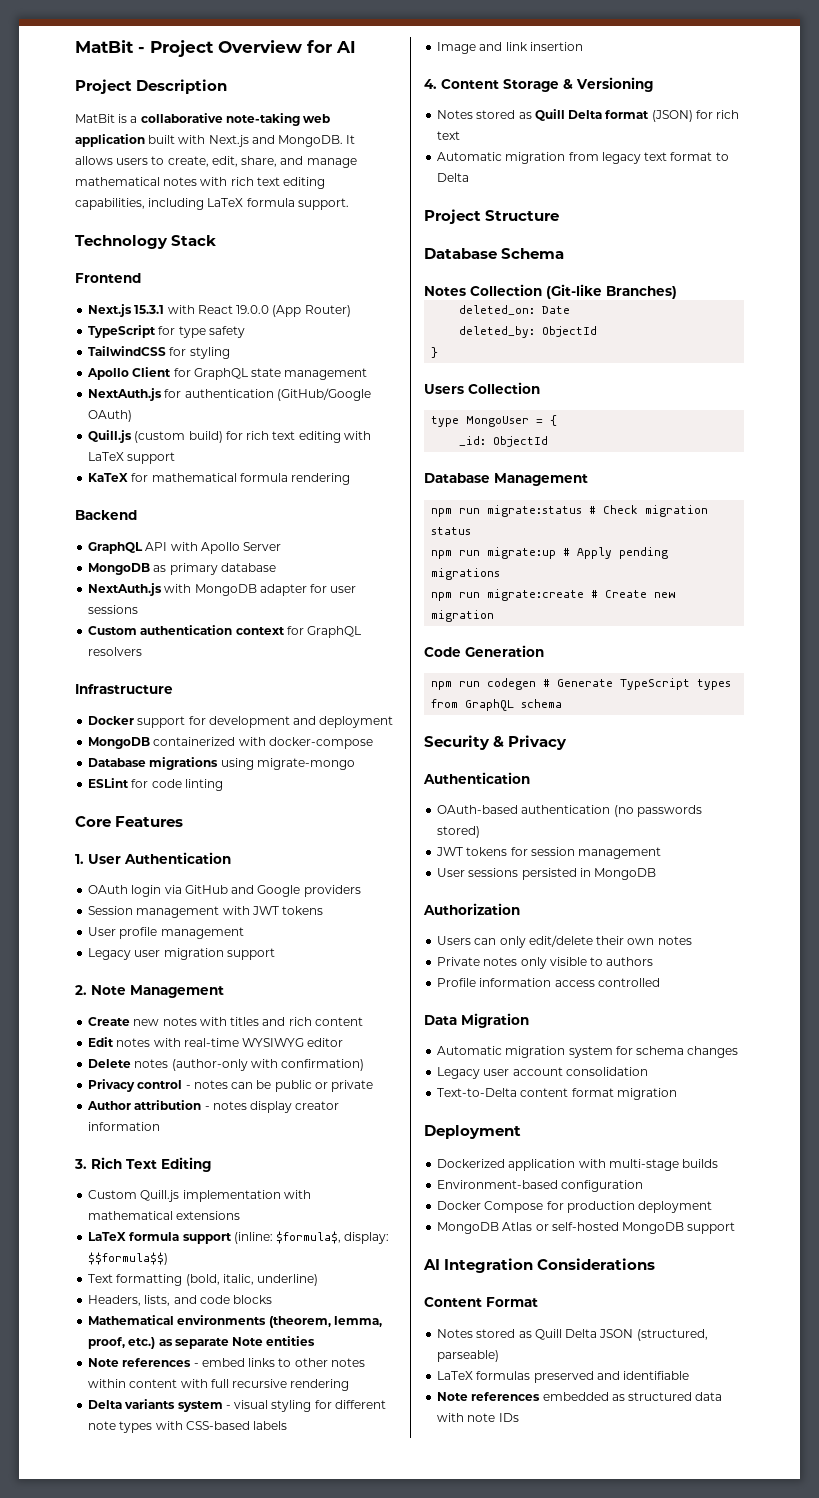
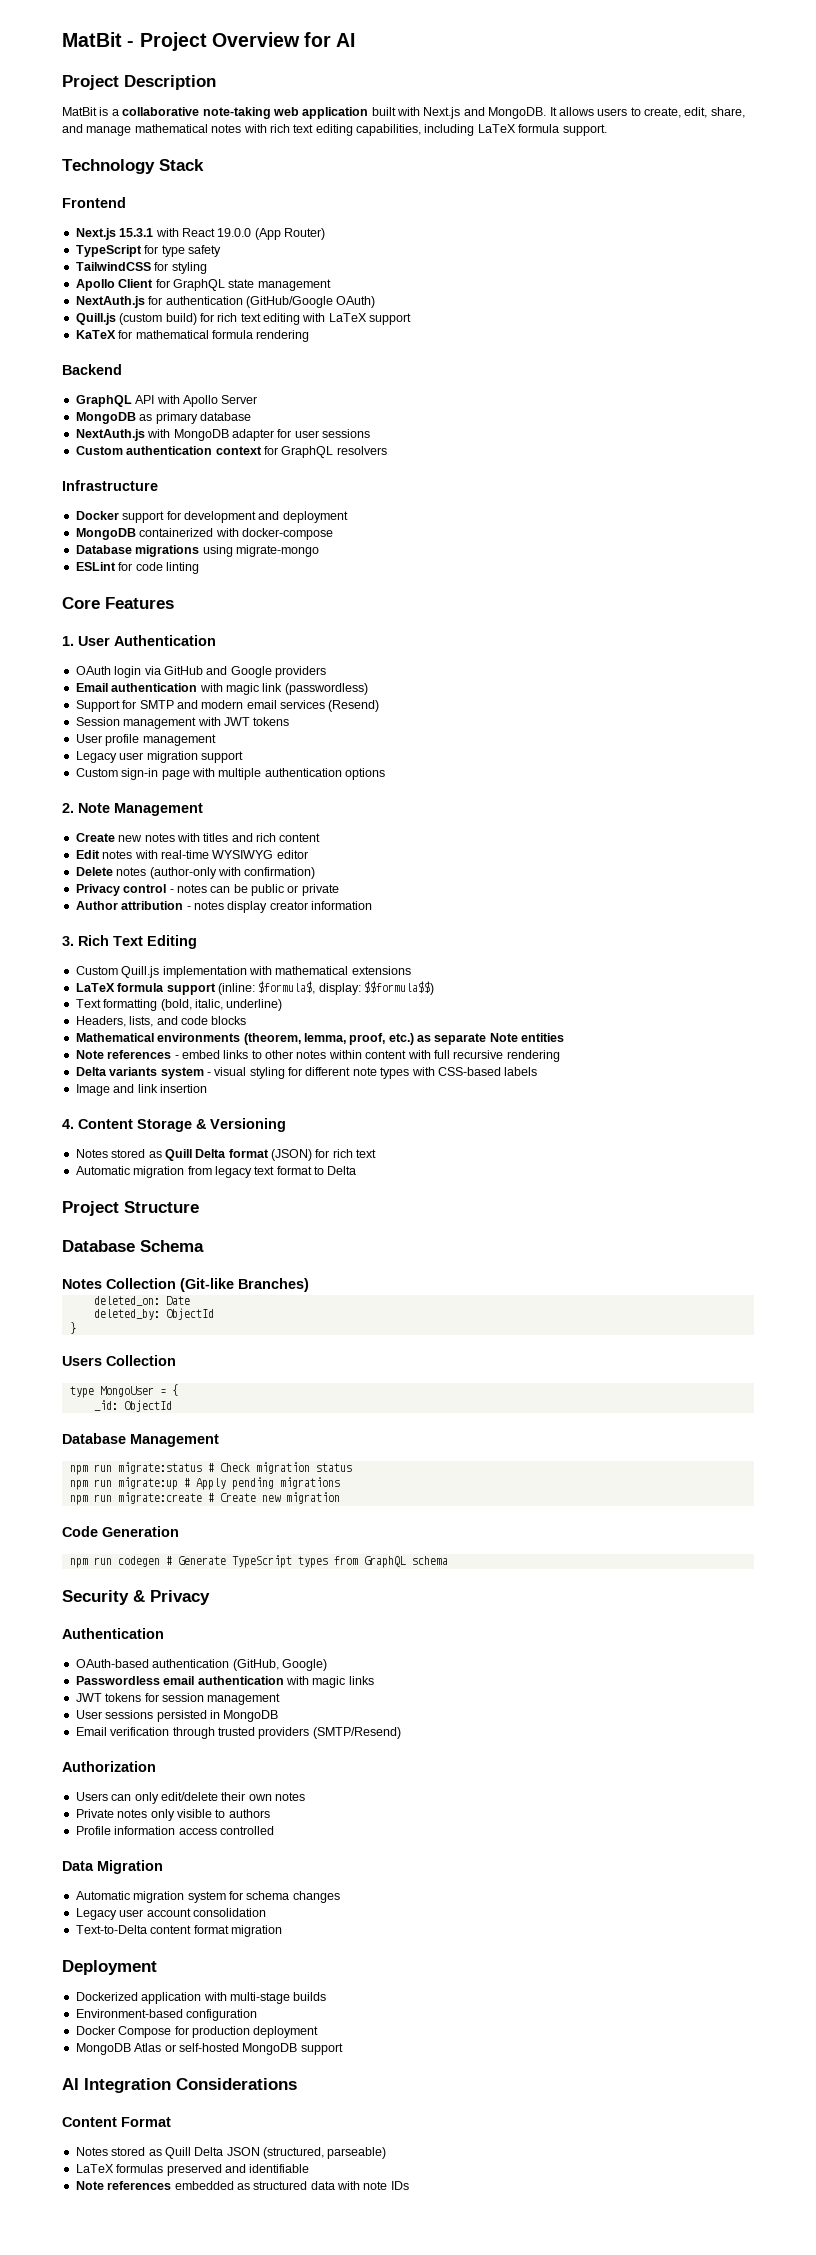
+ Email authentication with magic link (passwordless)
+ Support for SMTP and modern email services (Resend)
+ Custom sign-in page with multiple authentication options
- OAuth-based authentication (no passwords stored)
+ OAuth-based authentication (GitHub, Google)
+ Passwordless email authentication with magic links
+ Email verification through trusted providers (SMTP/Resend)

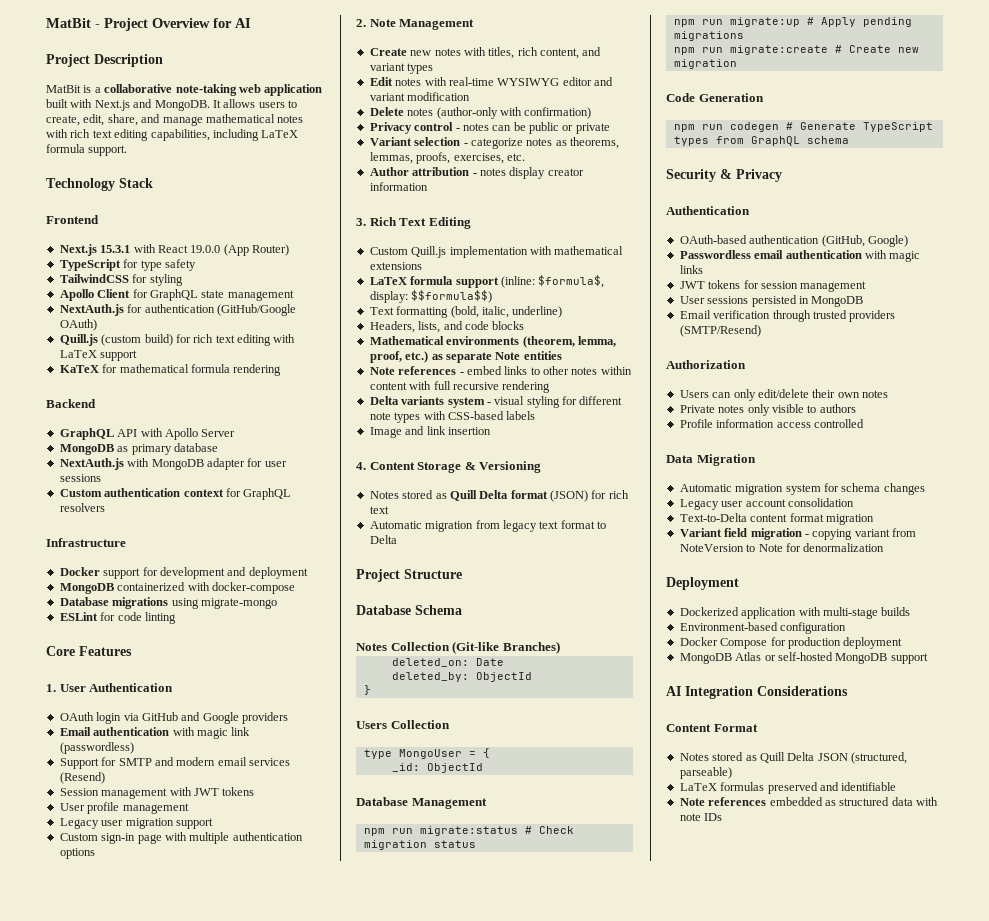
- Create new notes with titles and rich content
+ Create new notes with titles, rich content, and variant types
- Edit notes with real-time WYSIWYG editor
+ Edit notes with real-time WYSIWYG editor and variant modification
+ Variant selection - categorize notes as theorems, lemmas, proofs, exercises, etc.
+ Variant field migration - copying variant from NoteVersion to Note for denormalization

